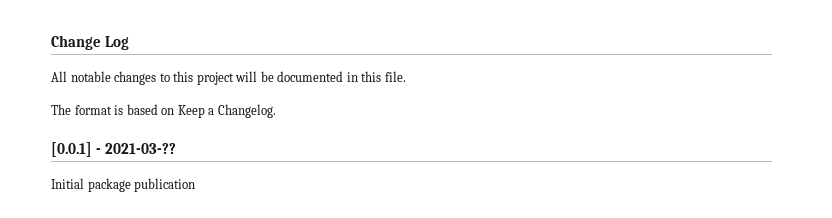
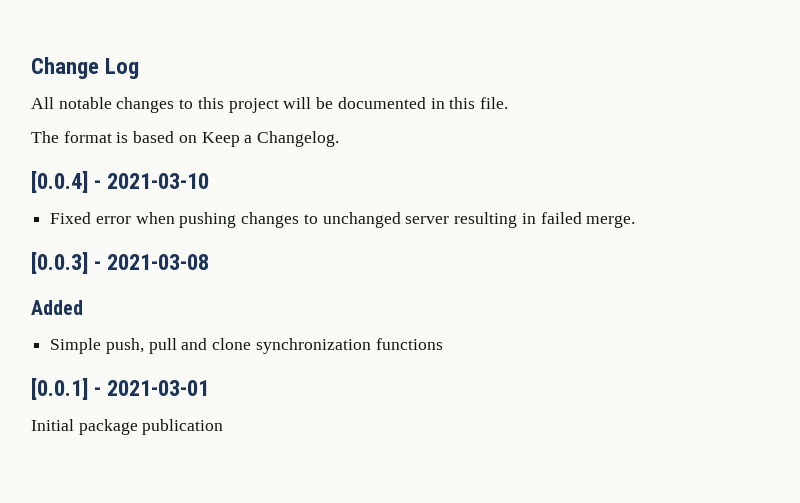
+ [0.0.4] - 2021-03-10
+ Fixed error when pushing changes to unchanged server resulting in failed merge.
+ [0.0.3] - 2021-03-08
+ Added
+ Simple push, pull and clone synchronization functions
- [0.0.1] - 2021-03-??
+ [0.0.1] - 2021-03-01

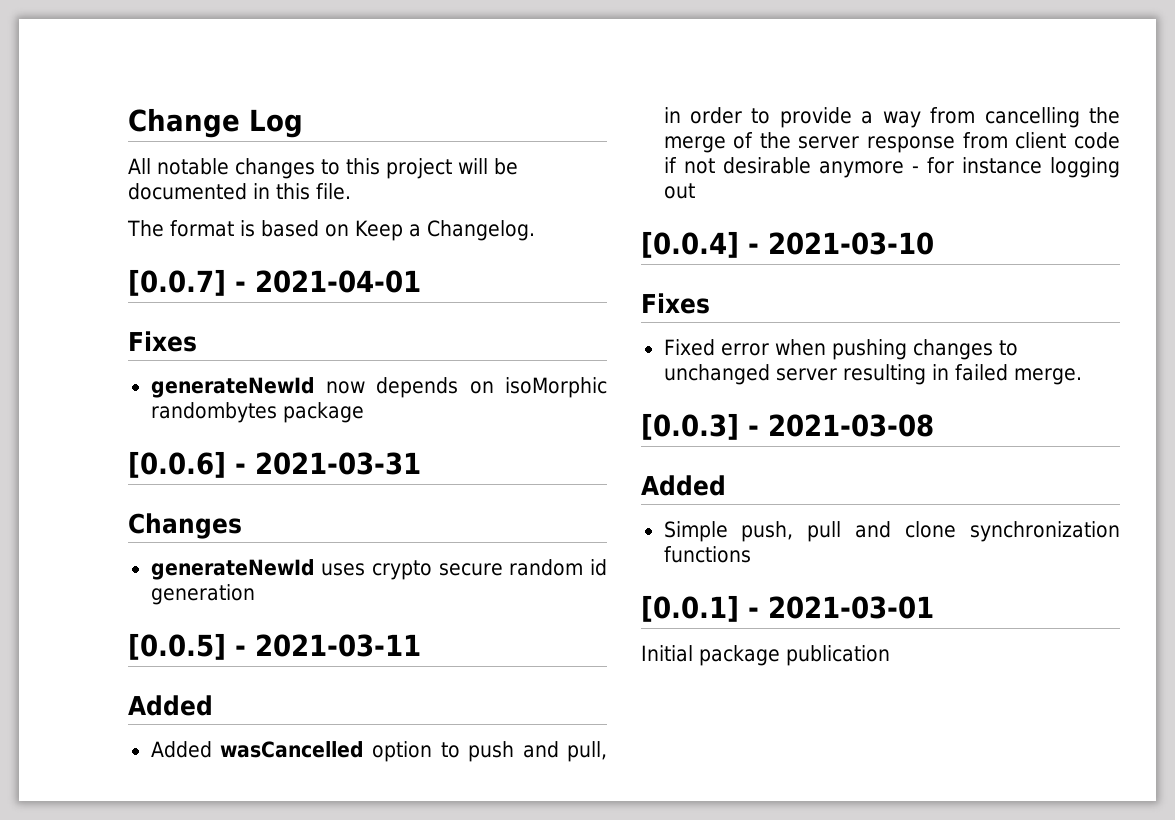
+ [0.0.7] - 2021-04-01
+ Fixes
+ generateNewId now depends on isoMorphic randombytes package
+ [0.0.6] - 2021-03-31
+ Changes
+ generateNewId uses crypto secure random id generation
+ [0.0.5] - 2021-03-11
+ Added
+ Added wasCancelled option to push and pull, in order to provide a way from cancelling the merge of the server response from client code if not desirable anymore - for instance logging out
  [0.0.4] - 2021-03-10
+ Fixes

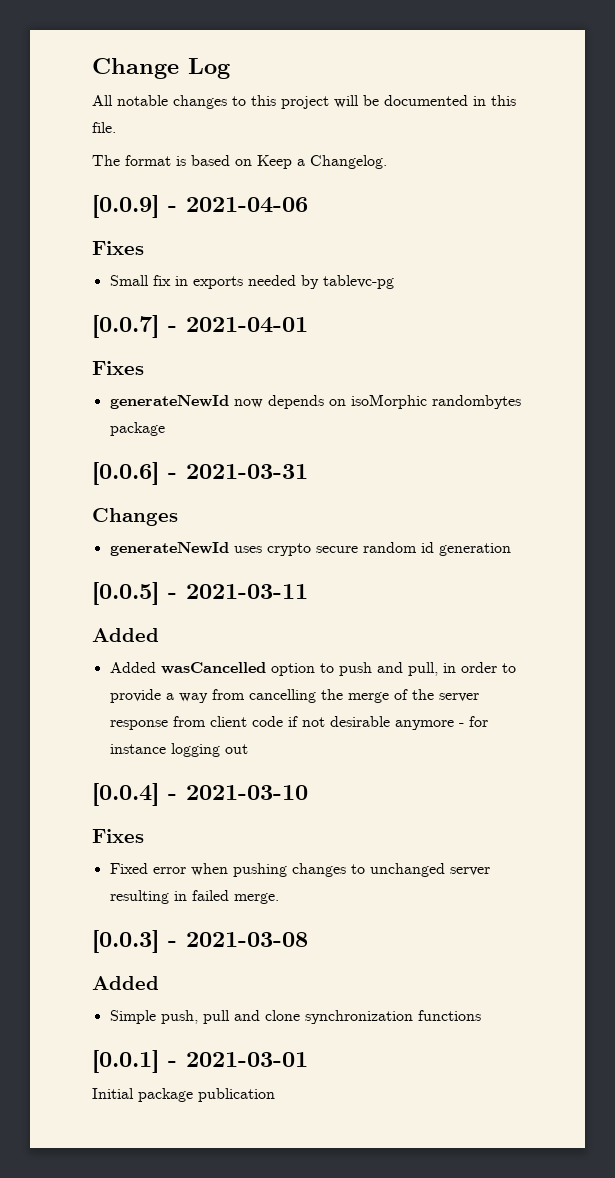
+ [0.0.9] - 2021-04-06
+ Fixes
+ Small fix in exports needed by tablevc-pg

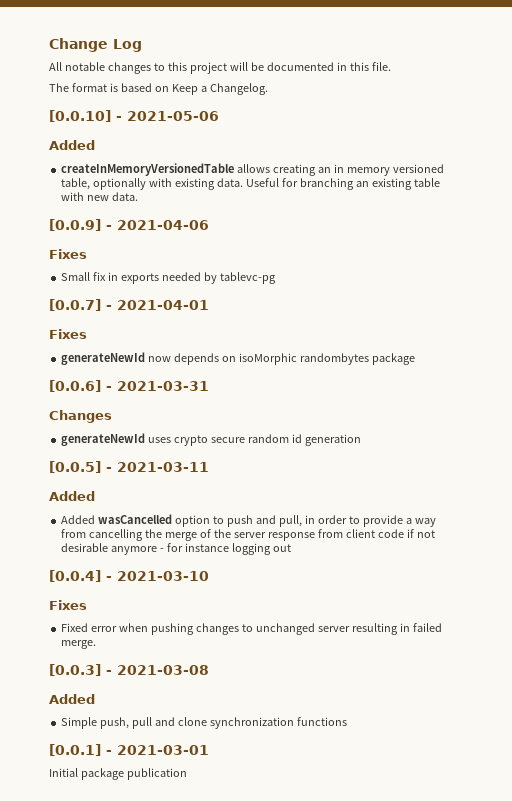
+ [0.0.10] - 2021-05-06
+ Added
+ createInMemoryVersionedTable allows creating an in memory versioned table, optionally with existing data. Useful for branching an existing table with new data.

